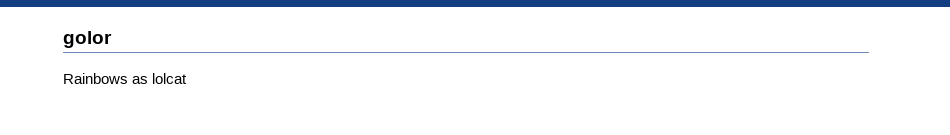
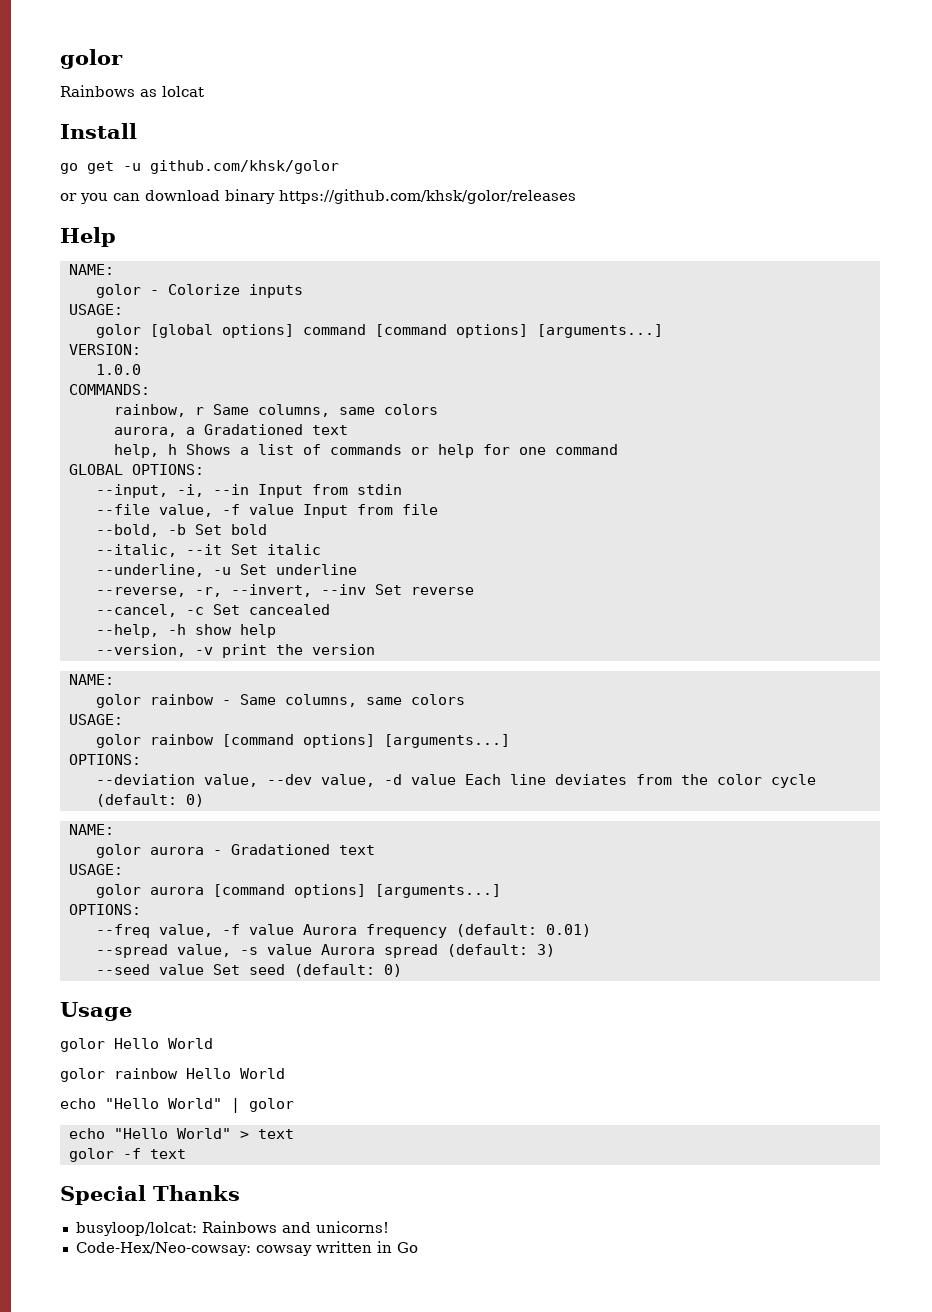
+ Install
+ go get -u github.com/khsk/golor
+ or you can download binary https://github.com/khsk/golor/releases
+ Help
+ NAME:
+ golor - Colorize inputs
+ USAGE:
+ golor [global options] command [command options] [arguments...]
+ VERSION:
+ 1.0.0
+ COMMANDS:
+ rainbow, r Same columns, same colors
+ aurora, a Gradationed text
+ help, h Shows a list of commands or help for one command
+ GLOBAL OPTIONS:
+ --input, -i, --in Input from stdin
+ --file value, -f value Input from file
+ --bold, -b Set bold
+ --italic, --it Set italic
+ --underline, -u Set underline
+ --reverse, -r, --invert, --inv Set reverse
+ --cancel, -c Set cancealed
+ --help, -h show help
+ --version, -v print the version
+ NAME:
+ golor rainbow - Same columns, same colors
+ USAGE:
+ golor rainbow [command options] [arguments...]
+ OPTIONS:
+ --deviation value, --dev value, -d value Each line deviates from the color cycle (default: 0)
+ NAME:
+ golor aurora - Gradationed text
+ USAGE:
+ golor aurora [command options] [arguments...]
+ OPTIONS:
+ --freq value, -f value Aurora frequency (default: 0.01)
+ --spread value, -s value Aurora spread (default: 3)
+ --seed value Set seed (default: 0)
+ Usage
+ golor Hello World
+ golor rainbow Hello World
+ echo "Hello World" | golor
+ echo "Hello World" > text
+ golor -f text
+ Special Thanks
+ busyloop/lolcat: Rainbows and unicorns!
+ Code-Hex/Neo-cowsay: cowsay written in Go

